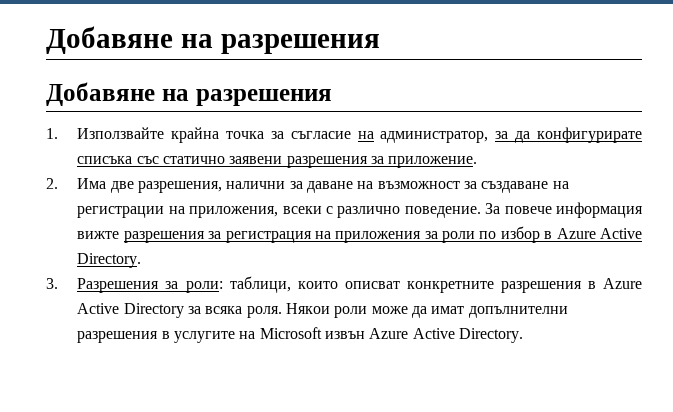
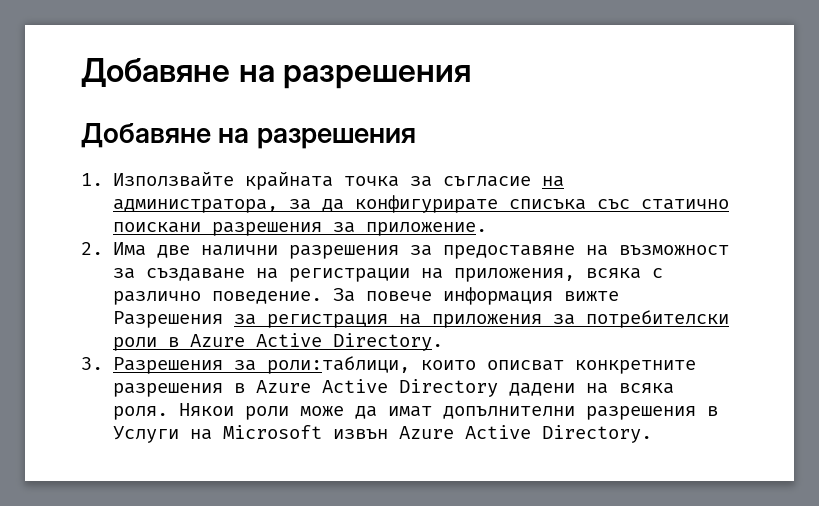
- 1. Използвайте крайна точка за съгласие на администратор, за да конфигурирате списъка със статично заявени разрешения за приложение.
+ 1. Използвайте крайната точка за съгласие на администратора, за да конфигурирате списъка със статично поискани разрешения за приложение.
- 2. Има две разрешения, налични за даване на възможност за създаване на регистрации на приложения, всеки с различно поведение.
+ 2. Има две налични разрешения за предоставяне на възможност за създаване на регистрации на приложения, всяка с различно поведение.
- За повече информация вижте разрешения за регистрация на приложения за роли по избор в Azure Active Directory.
+ За повече информация вижте Разрешения за регистрация на приложения за потребителски роли в Azure Active Directory.
- 3. Разрешения за роли: таблици, които описват конкретните разрешения в Azure Active Directory за всяка роля.
+ 3. Разрешения за роли:таблици, които описват конкретните разрешения в Azure Active Directory дадени на всяка роля.
- Някои роли може да имат допълнителни разрешения в услугите на Microsoft извън Azure Active Directory.
+ Някои роли може да имат допълнителни разрешения в Услуги на Microsoft извън Azure Active Directory.

